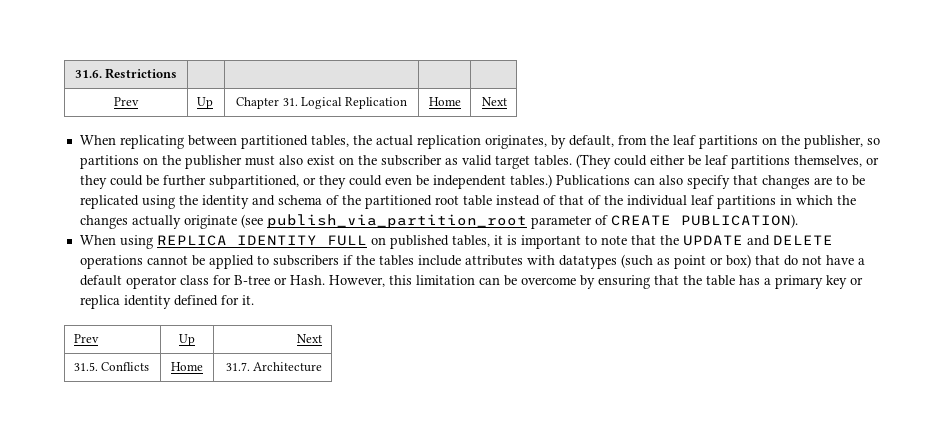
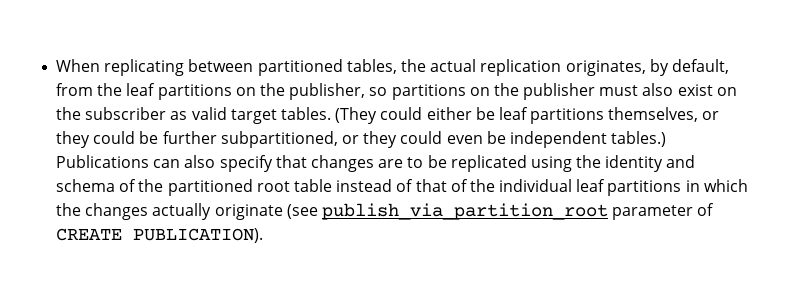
- 31.6. Restrictions | | | |
- Prev | Up | Chapter 31. Logical Replication | Home | Next
- When using REPLICA IDENTITY FULL on published tables, it is important to note that the UPDATE and DELETE operations cannot be applied to subscribers if the tables include attributes with datatypes (such as point or box) that do not have a default operator class for B-tree or Hash. However, this limitation can be overcome by ensuring that the table has a primary key or replica identity defined for it.
- Prev | Up | Next
- 31.5. Conflicts | Home | 31.7. Architecture

